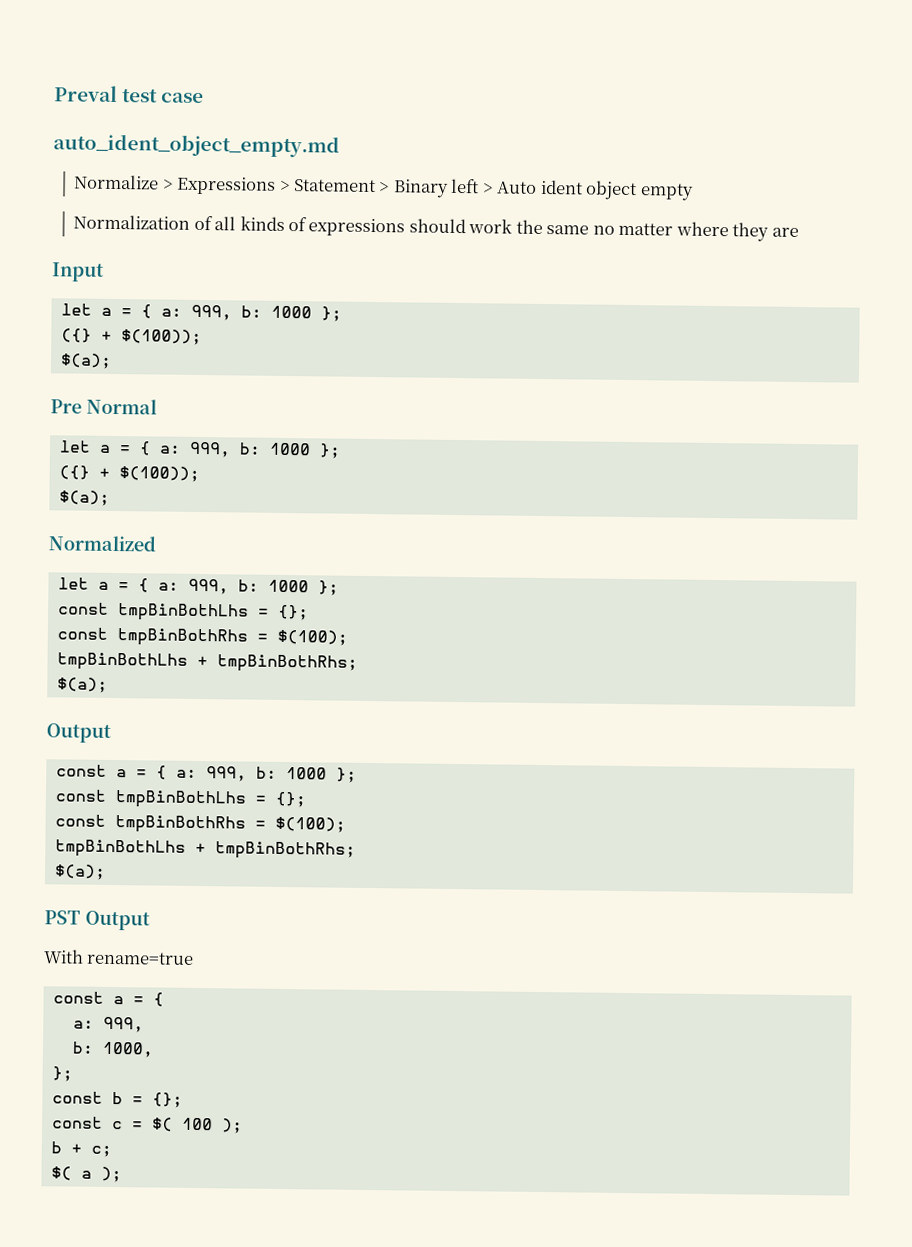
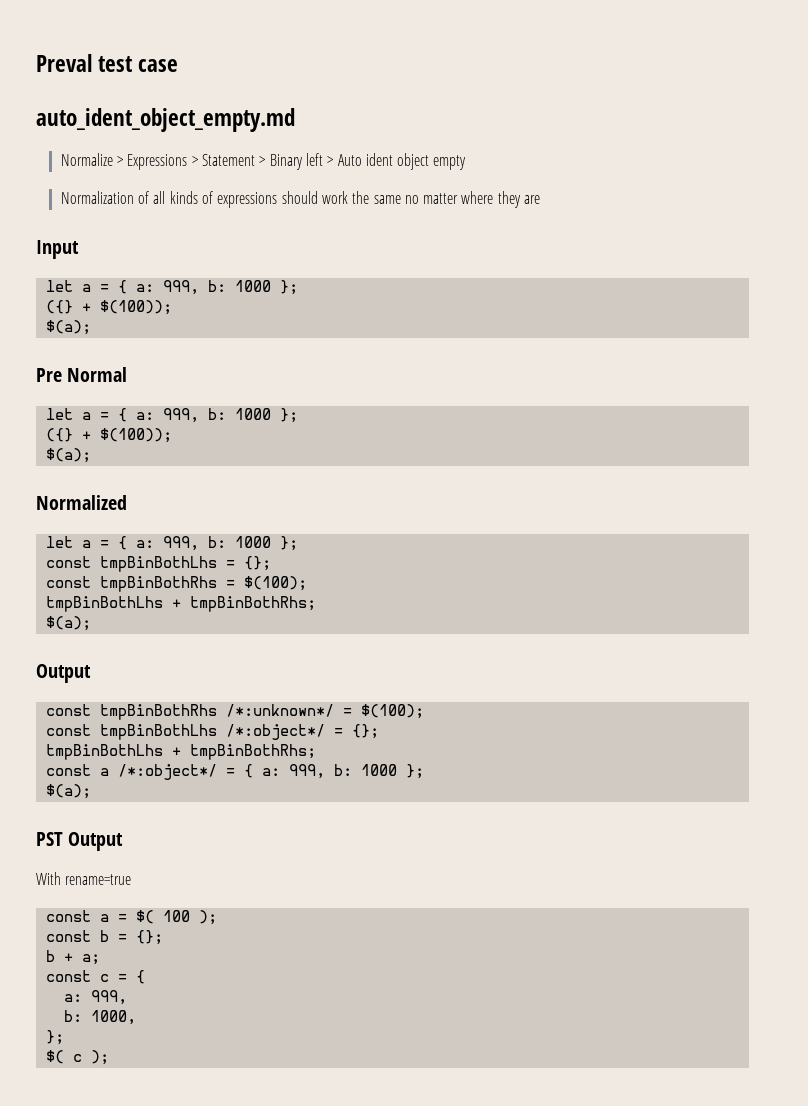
- const a = { a: 999, b: 1000 };
- const tmpBinBothLhs = {};
- const tmpBinBothRhs = $(100);
+ const tmpBinBothRhs /*:unknown*/ = $(100);
+ const tmpBinBothLhs /*:object*/ = {};
  tmpBinBothLhs + tmpBinBothRhs;
+ const a /*:object*/ = { a: 999, b: 1000 };
  With rename=true
- const a = {
+ const a = $( 100 );
+ const b = {};
+ b + a;
+ const c = {
- const b = {};
- const c = $( 100 );
- b + c;
- $( a );
+ $( c );

